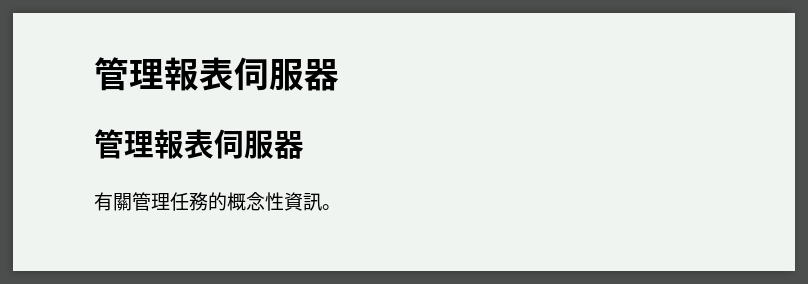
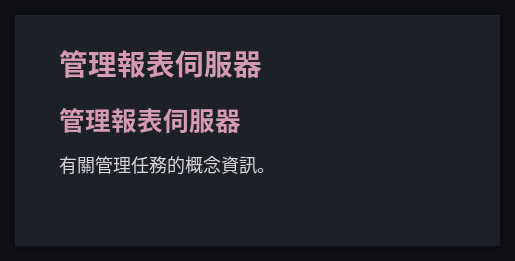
- 有關管理任務的概念性資訊。
+ 有關管理任務的概念資訊。

